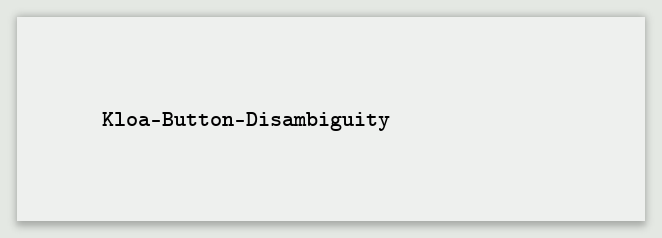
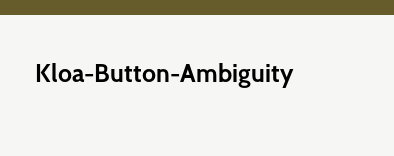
- Kloa-Button-Disambiguity
+ Kloa-Button-Ambiguity

